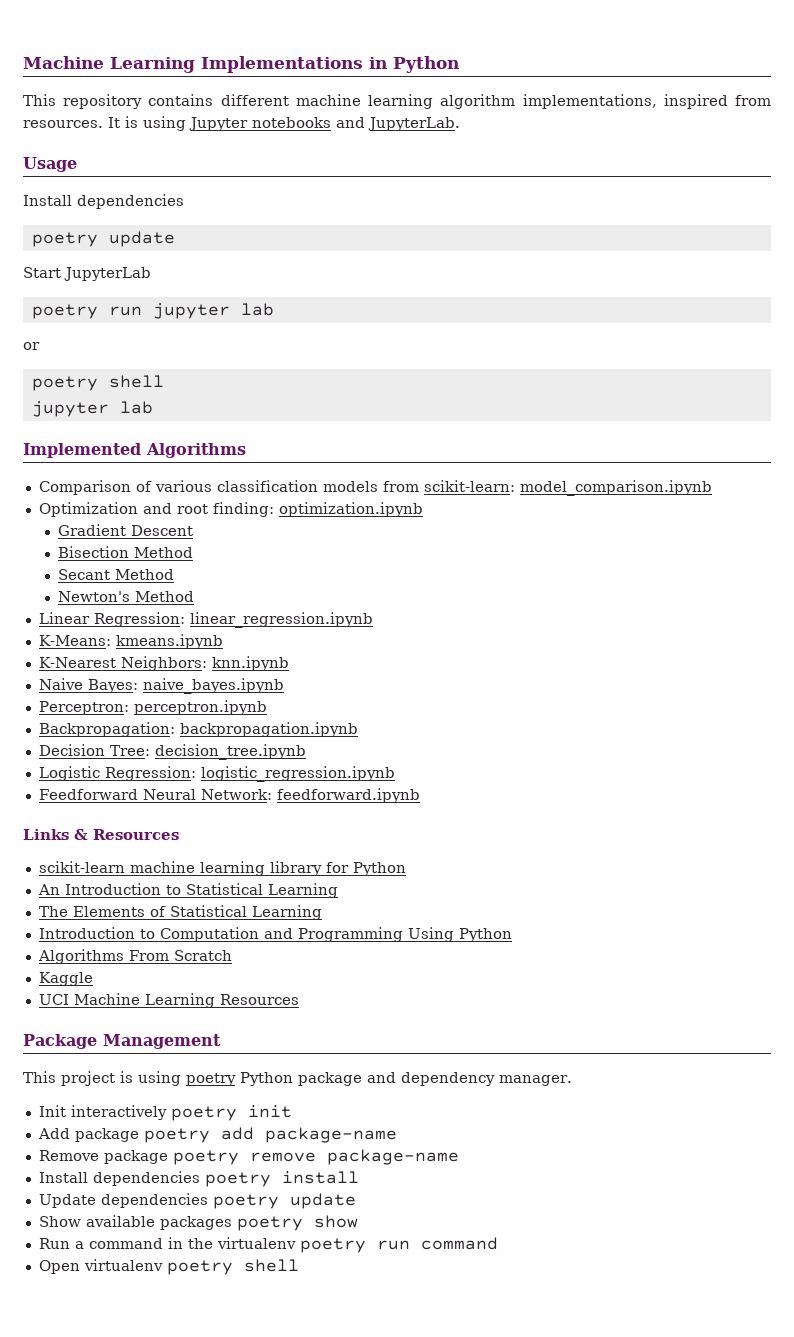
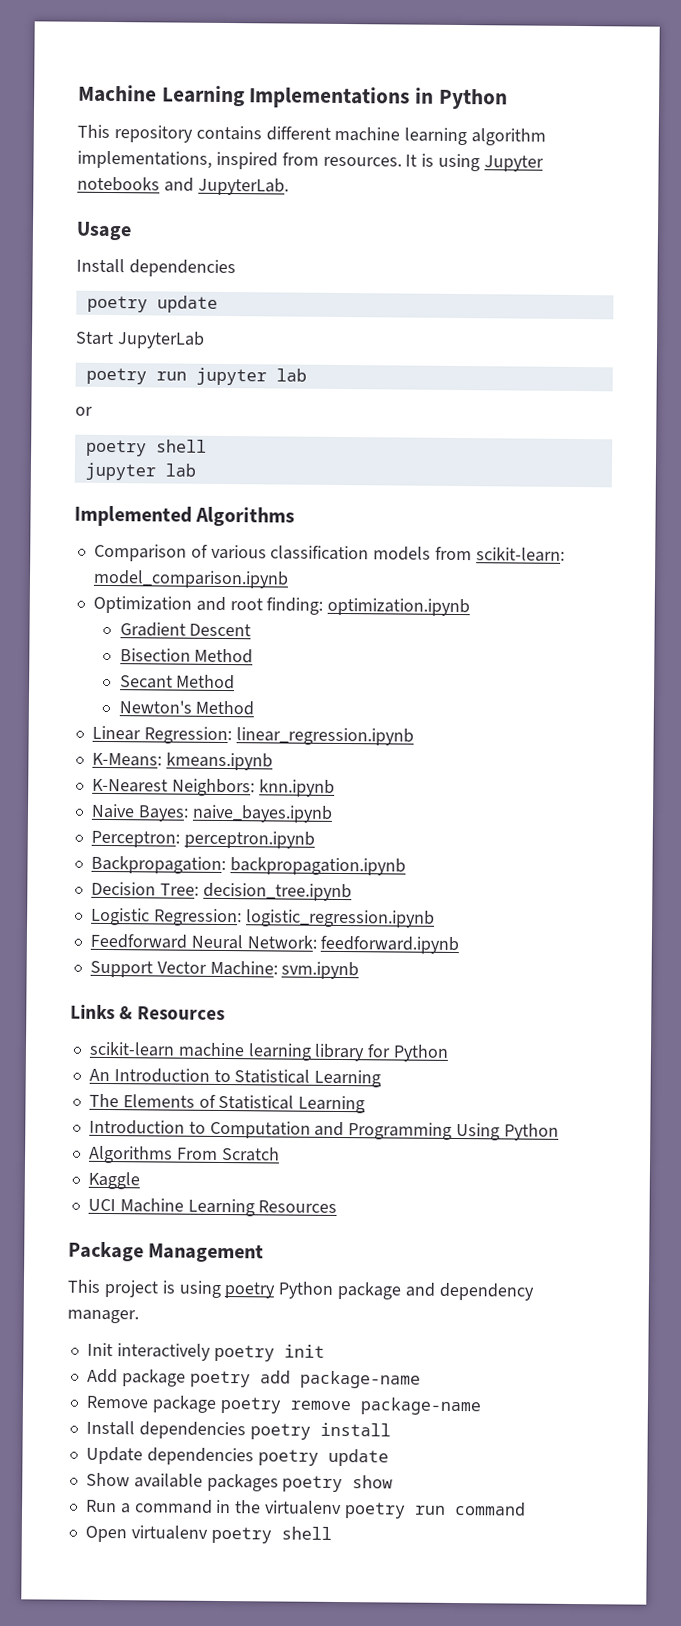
+ Support Vector Machine: svm.ipynb

